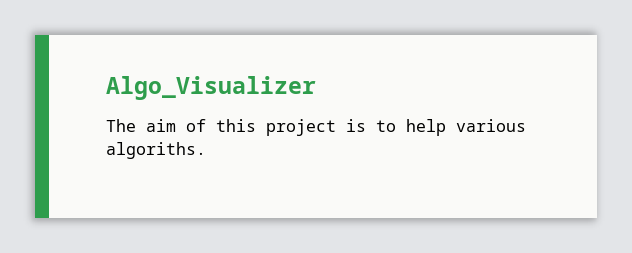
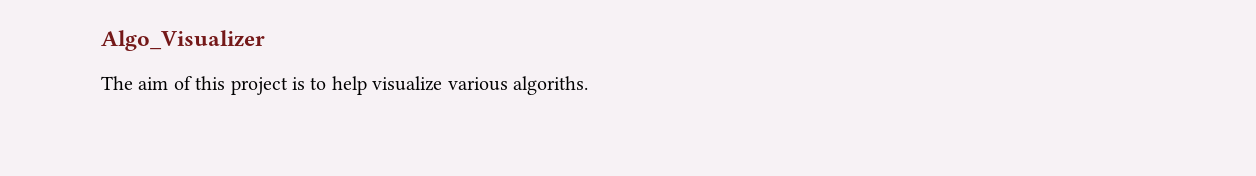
- The aim of this project is to help various algoriths.
+ The aim of this project is to help visualize various algoriths.

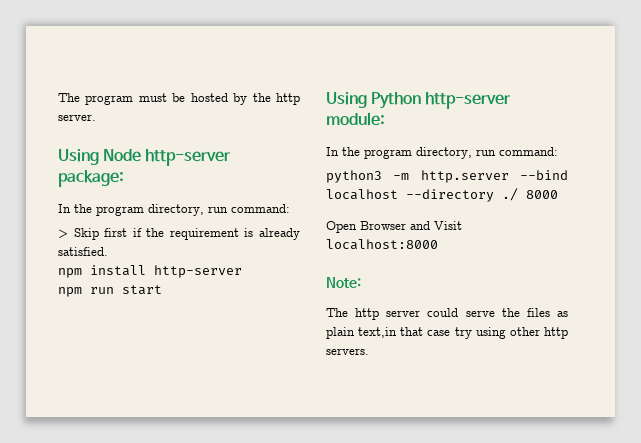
- Algo_Visualizer
- The aim of this project is to help visualize various algoriths.
+ The program must be hosted by the http server.
+ Using Node http-server package:
+ In the program directory, run command:
+ > Skip first if the requirement is already satisfied.
+ npm install http-server
+ npm run start
+ Using Python http-server module:
+ In the program directory, run command:
+ python3 -m http.server --bind localhost --directory ./ 8000
+ Open Browser and Visit localhost:8000
+ Note:
+ The http server could serve the files as plain text,in that case try using other http servers.

